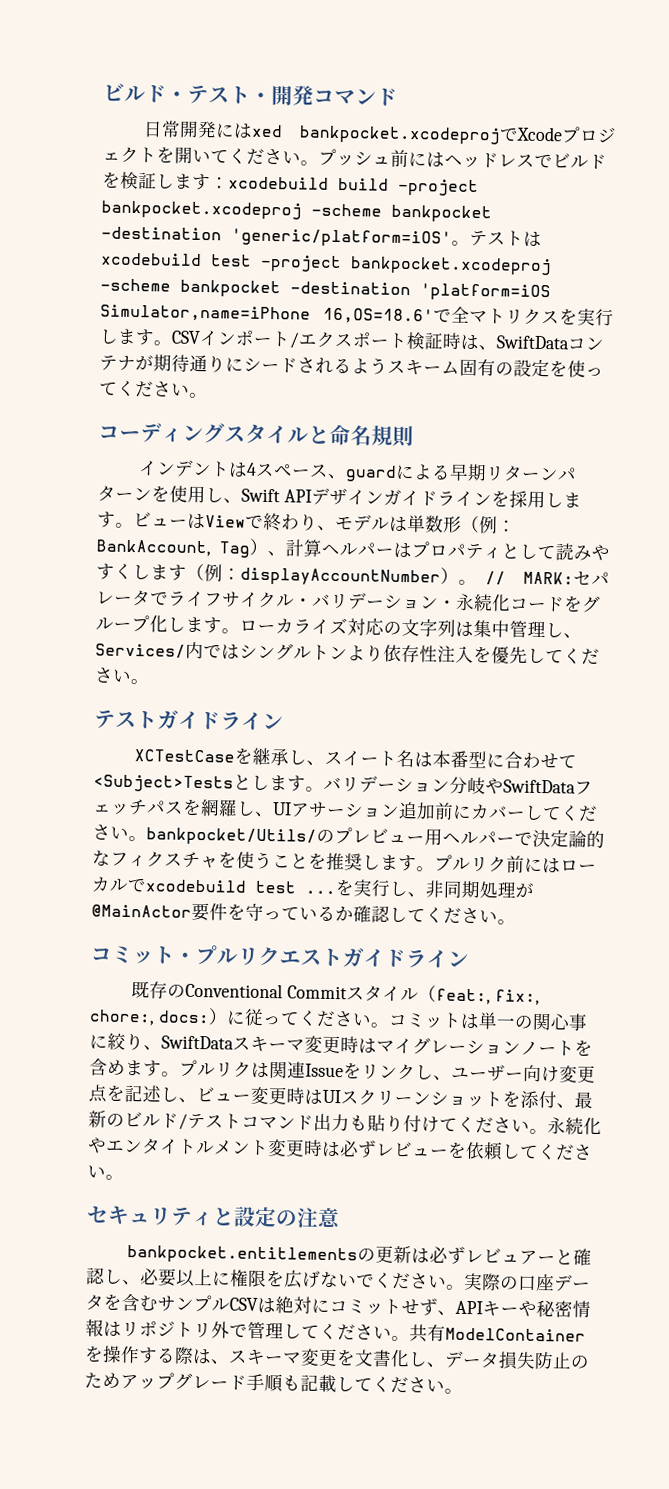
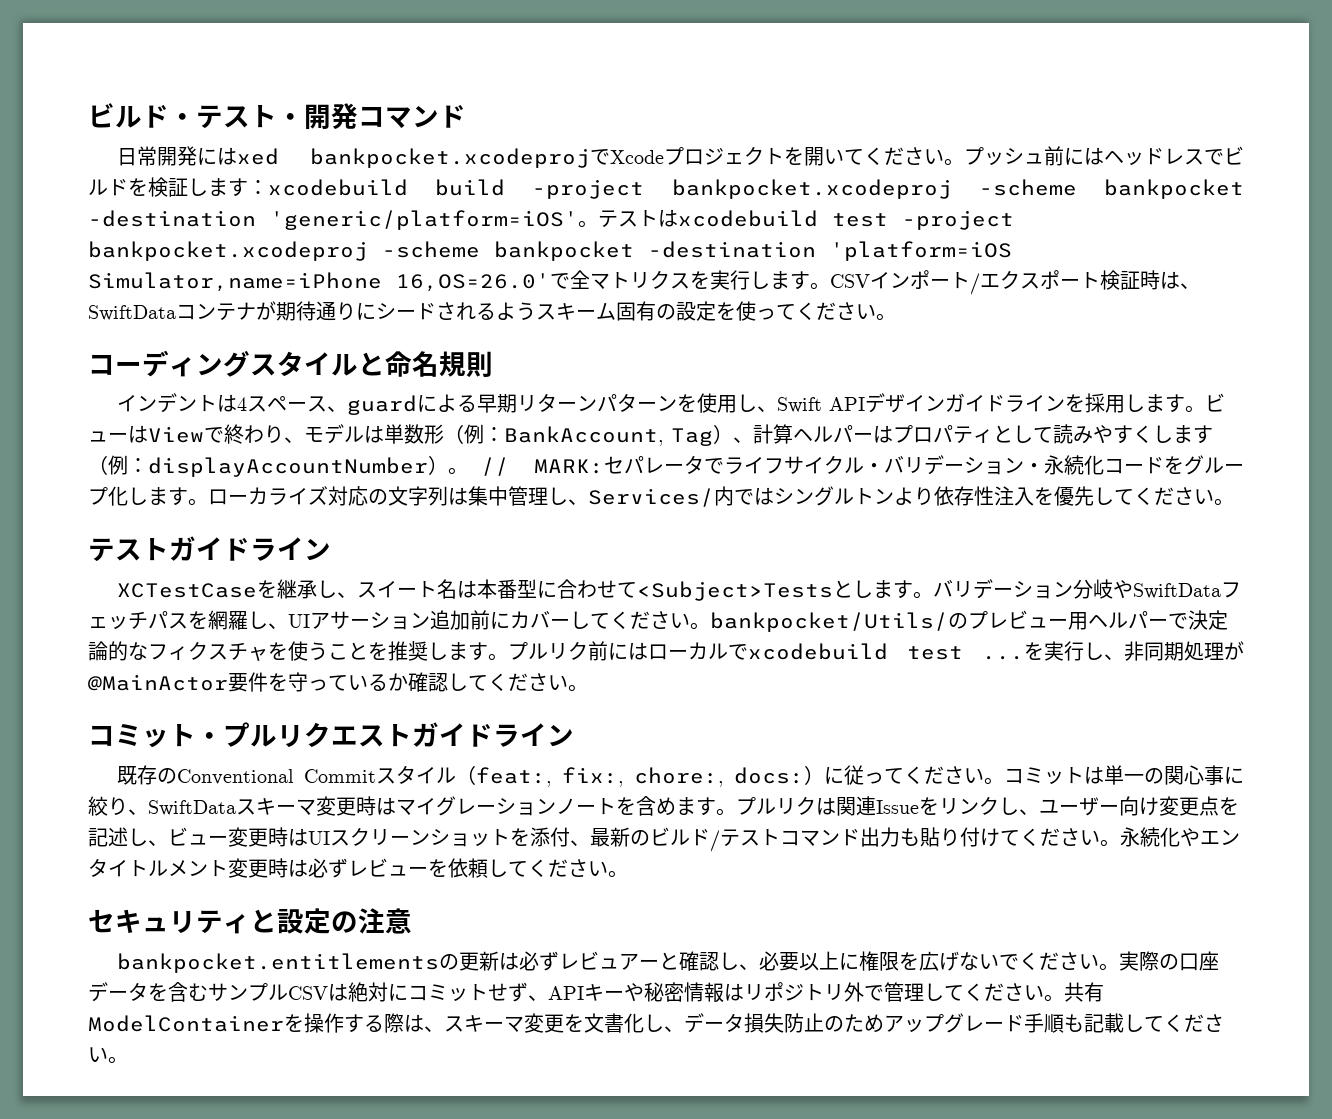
- テストはxcodebuild test -project bankpocket.xcodeproj -scheme bankpocket -destination 'platform=iOS Simulator,name=iPhone 16,OS=18.6'で全マトリクスを実行します。
+ テストはxcodebuild test -project bankpocket.xcodeproj -scheme bankpocket -destination 'platform=iOS Simulator,name=iPhone 16,OS=26.0'で全マトリクスを実行します。

